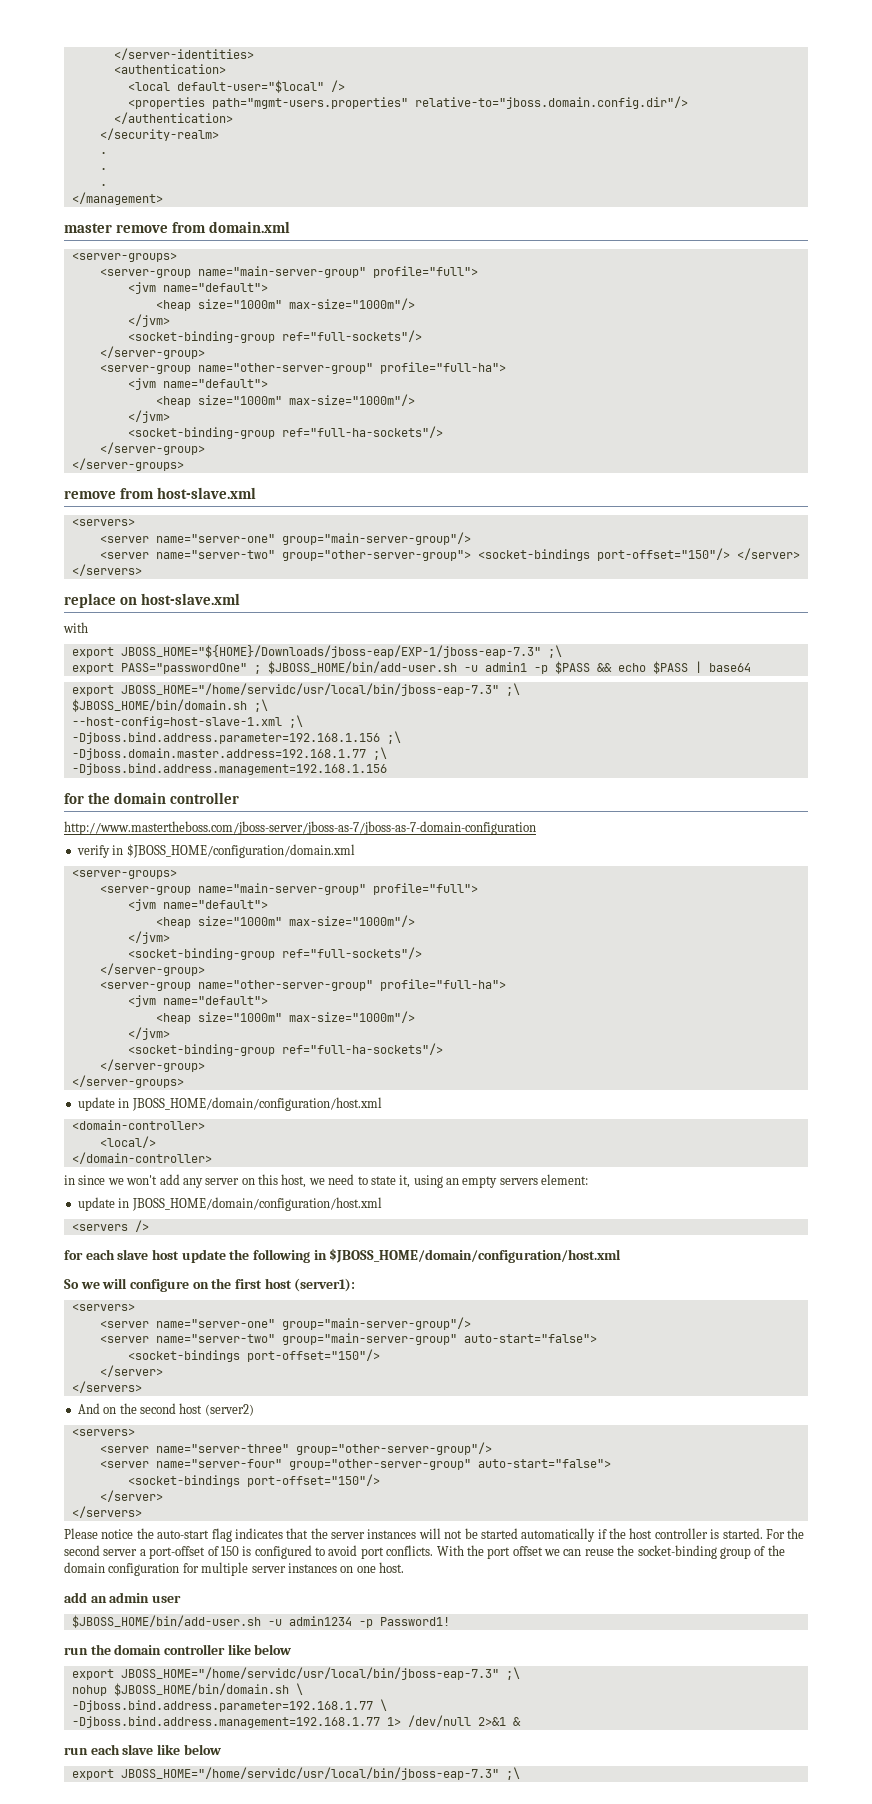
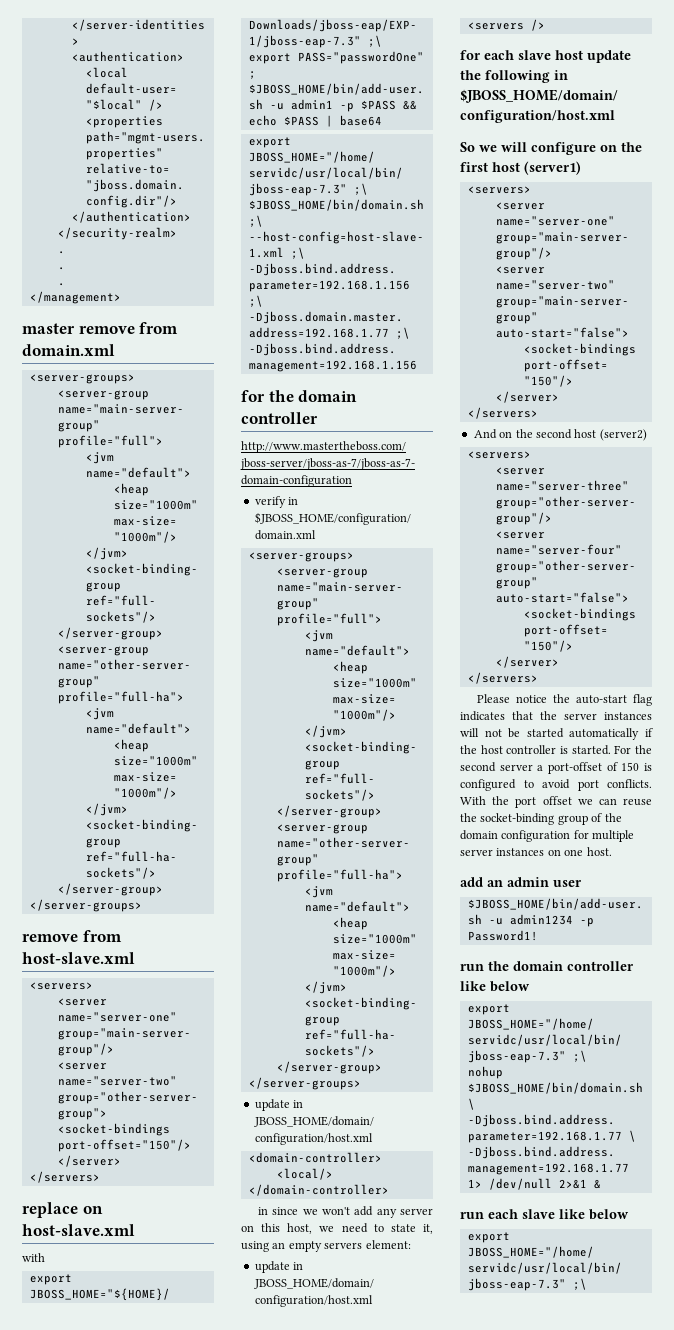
- So we will configure on the first host (server1):
+ So we will configure on the first host (server1)

